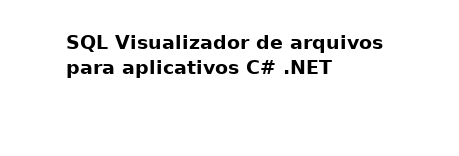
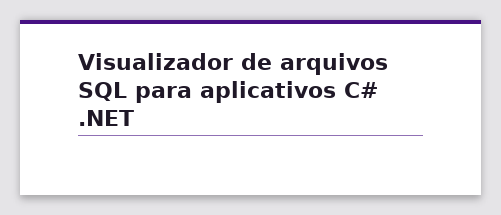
- SQL Visualizador de arquivos para aplicativos C# .NET
+ Visualizador de arquivos SQL para aplicativos C# .NET

